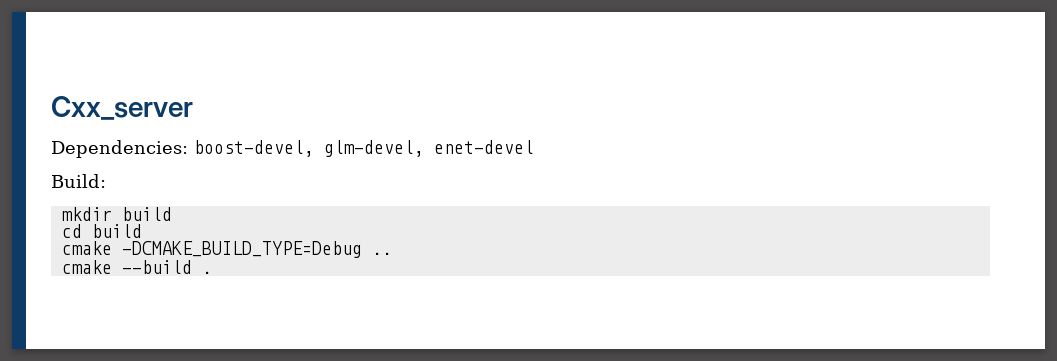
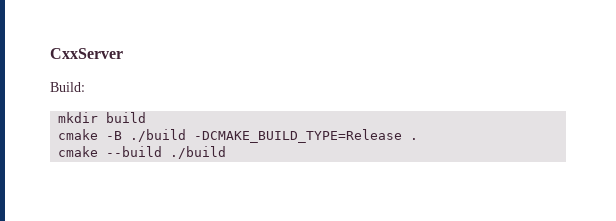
- Cxx_server
- Dependencies: boost-devel, glm-devel, enet-devel
+ CxxServer
- cd build
- cmake -DCMAKE_BUILD_TYPE=Debug ..
+ cmake -B ./build -DCMAKE_BUILD_TYPE=Release .
- cmake --build .
+ cmake --build ./build

